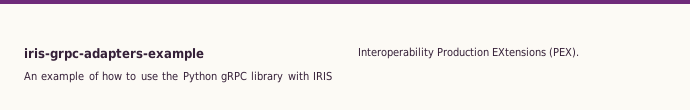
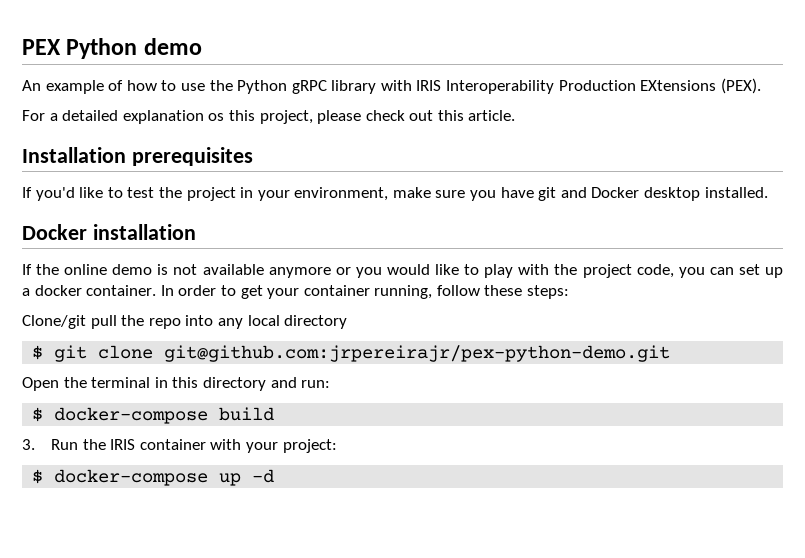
- iris-grpc-adapters-example
+ PEX Python demo
+ For a detailed explanation os this project, please check out this article.
+ Installation prerequisites
+ If you'd like to test the project in your environment, make sure you have git and Docker desktop installed.
+ Docker installation
+ If the online demo is not available anymore or you would like to play with the project code, you can set up a docker container. In order to get your container running, follow these steps:
+ Clone/git pull the repo into any local directory
+ $ git clone git@github.com:jrpereirajr/pex-python-demo.git
+ Open the terminal in this directory and run:
+ $ docker-compose build
+ 3. Run the IRIS container with your project:
+ $ docker-compose up -d

